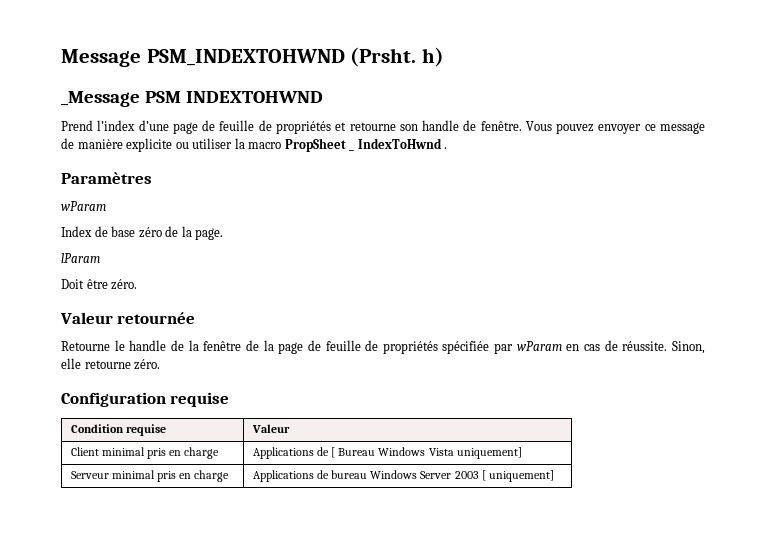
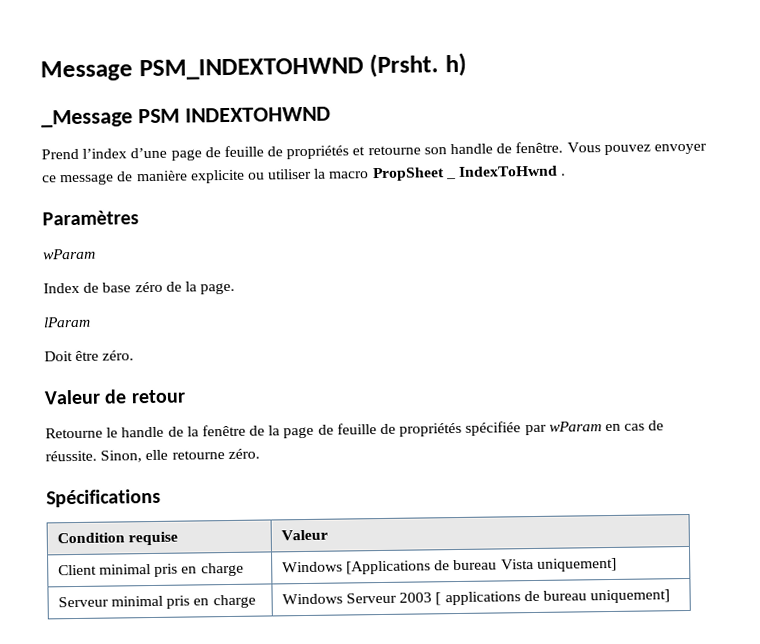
- Valeur retournée
+ Valeur de retour
- Configuration requise
+ Spécifications
- Client minimal pris en charge | Applications de [ Bureau Windows Vista uniquement]
+ Client minimal pris en charge | Windows [Applications de bureau Vista uniquement]
- Serveur minimal pris en charge | Applications de bureau Windows Server 2003 [ uniquement]
+ Serveur minimal pris en charge | Windows Serveur 2003 [ applications de bureau uniquement]

